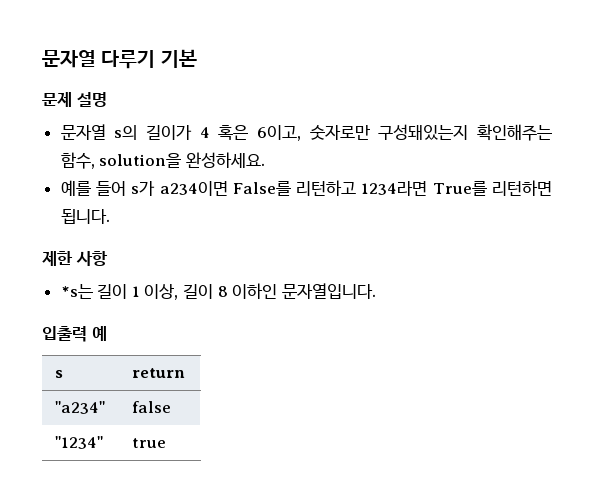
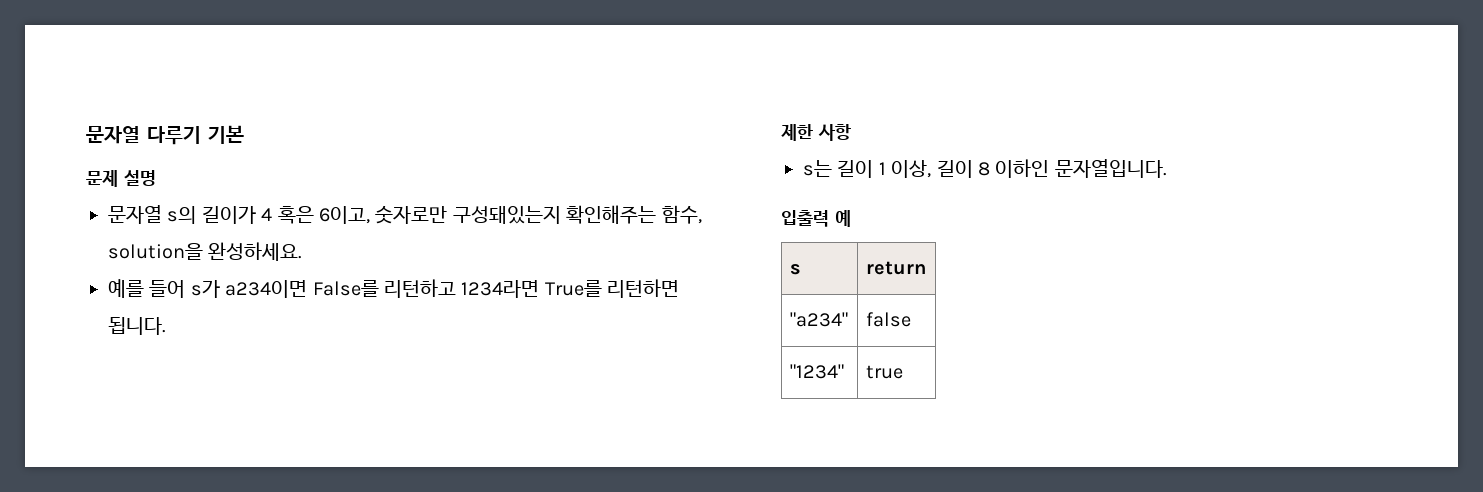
- *s는 길이 1 이상, 길이 8 이하인 문자열입니다.
+ s는 길이 1 이상, 길이 8 이하인 문자열입니다.

